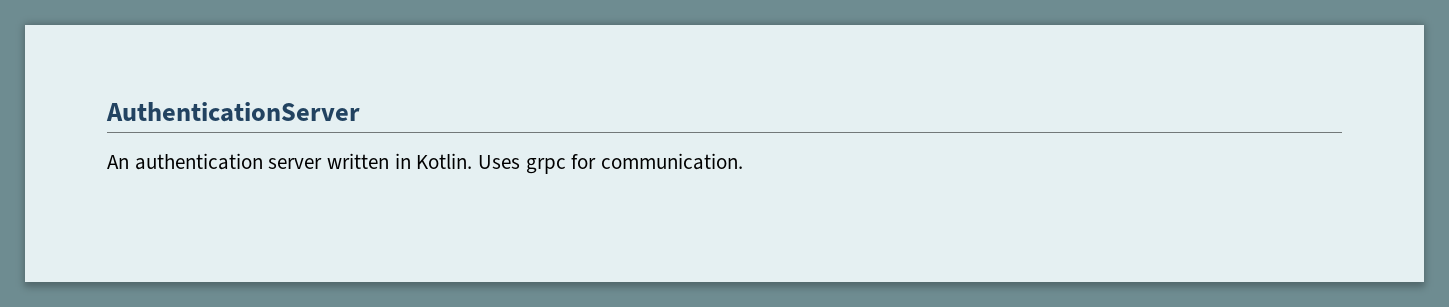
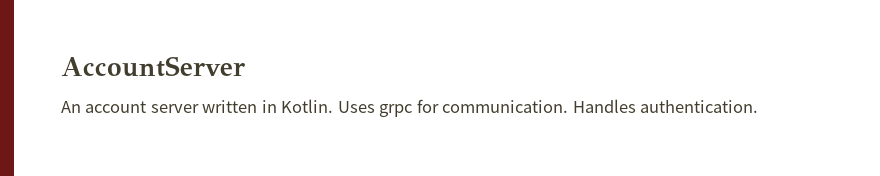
- AuthenticationServer
+ AccountServer
- An authentication server written in Kotlin.
+ An account server written in Kotlin.
+ Handles authentication.

